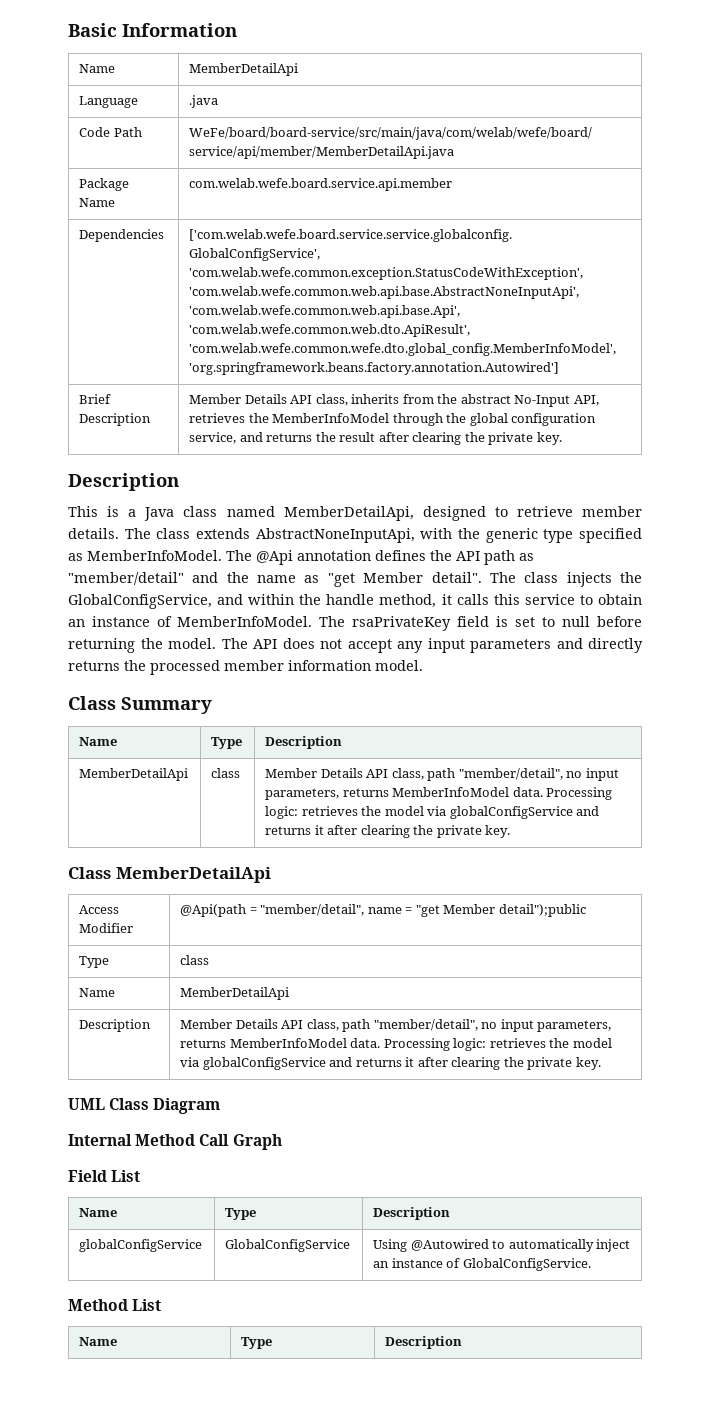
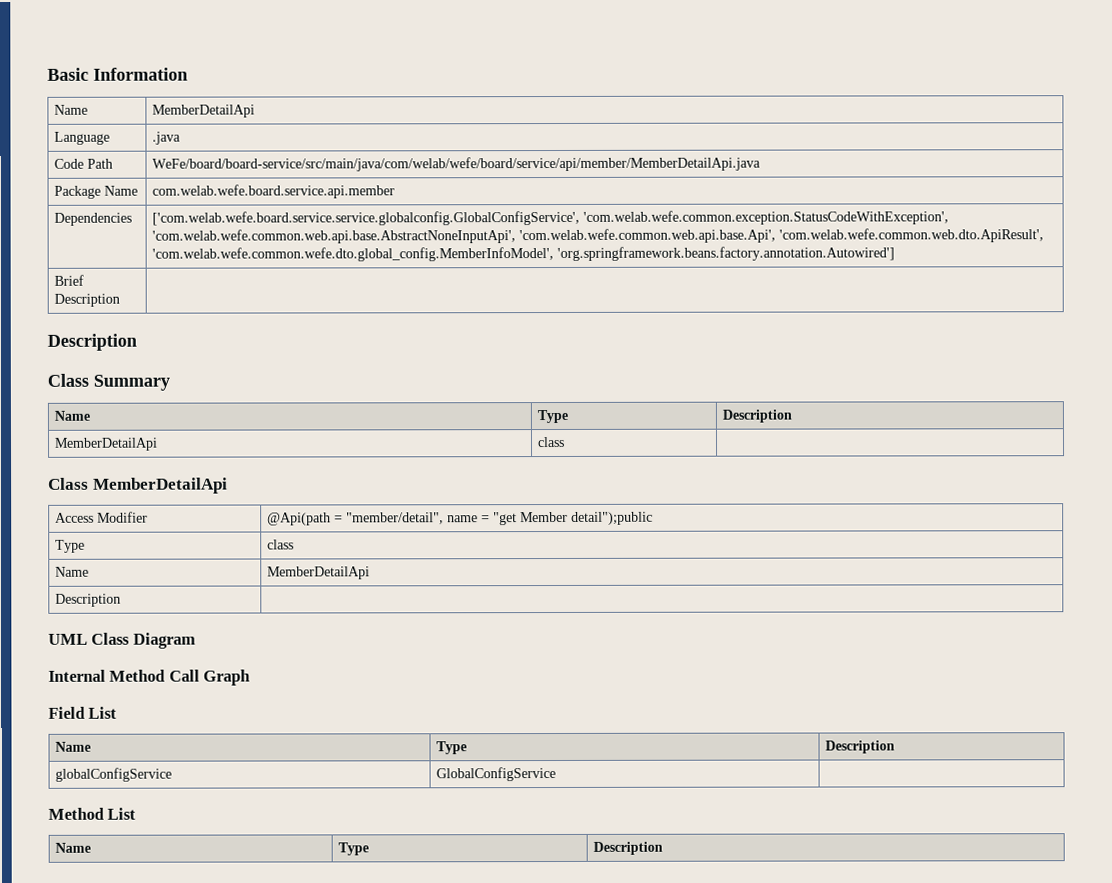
- Brief Description | Member Details API class, inherits from the abstract No-Input API, retrieves the MemberInfoModel through the global configuration service, and returns the result after clearing the private key.
+ Brief Description |
  Description
- This is a Java class named MemberDetailApi, designed to retrieve member details. The class extends AbstractNoneInputApi, with the generic type specified as MemberInfoModel. The @Api annotation defines the API path as "member/detail" and the name as "get Member detail". The class injects the GlobalConfigService, and within the handle method, it calls this service to obtain an instance of MemberInfoModel. The rsaPrivateKey field is set to null before returning the model. The API does not accept any input parameters and directly returns the processed member information model.
- MemberDetailApi | class | Member Details API class, path "member/detail", no input parameters, returns MemberInfoModel data. Processing logic: retrieves the model via globalConfigService and returns it after clearing the private key.
+ MemberDetailApi | class |
  Type | class
  Name | MemberDetailApi
- Description | Member Details API class, path "member/detail", no input parameters, returns MemberInfoModel data. Processing logic: retrieves the model via globalConfigService and returns it after clearing the private key.
+ Description |
- globalConfigService | GlobalConfigService | Using @Autowired to automatically inject an instance of GlobalConfigService.
+ globalConfigService | GlobalConfigService |

